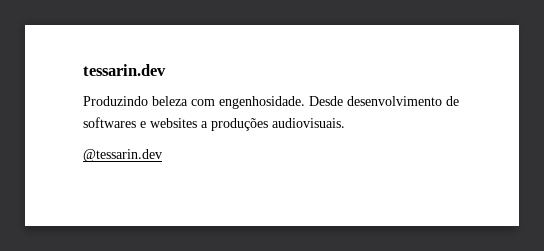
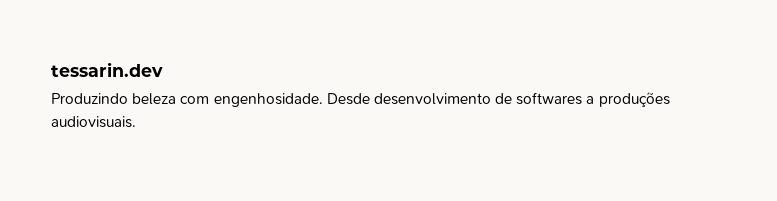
- Desde desenvolvimento de softwares e websites a produções audiovisuais.
+ Desde desenvolvimento de softwares a produções audiovisuais.
- @tessarin.dev

